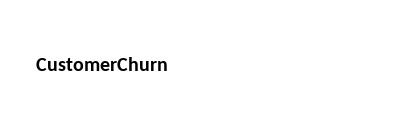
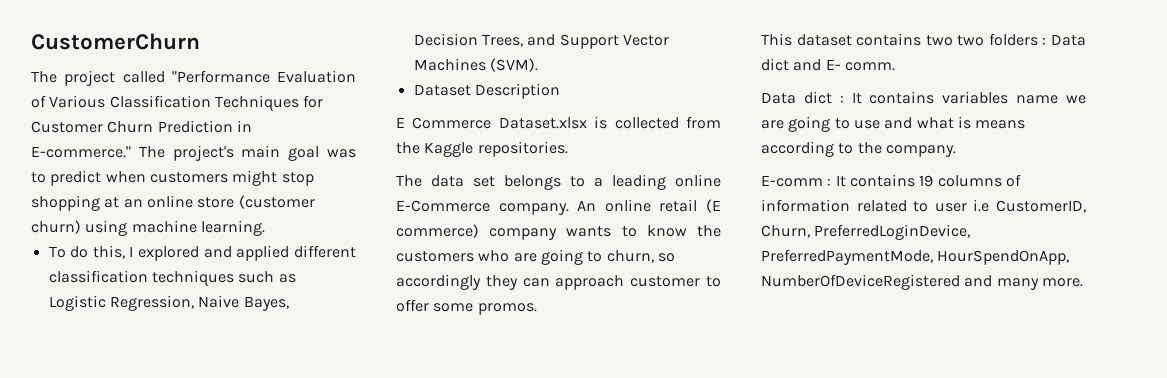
+ The project called "Performance Evaluation of Various Classification Techniques for Customer Churn Prediction in E-commerce." The project's main goal was to predict when customers might stop shopping at an online store (customer churn) using machine learning.
+ To do this, I explored and applied different classification techniques such as Logistic Regression, Naive Bayes, Decision Trees, and Support Vector Machines (SVM).
+ Dataset Description
+ E Commerce Dataset.xlsx is collected from the Kaggle repositories.
+ The data set belongs to a leading online E-Commerce company. An online retail (E commerce) company wants to know the customers who are going to churn, so accordingly they can approach customer to offer some promos.
+ This dataset contains two two folders : Data dict and E- comm.
+ Data dict : It contains variables name we are going to use and what is means according to the company.
+ E-comm : It contains 19 columns of information related to user i.e CustomerID, Churn, PreferredLoginDevice, PreferredPaymentMode, HourSpendOnApp, NumberOfDeviceRegistered and many more.

